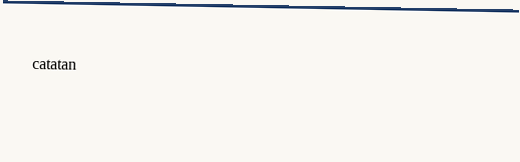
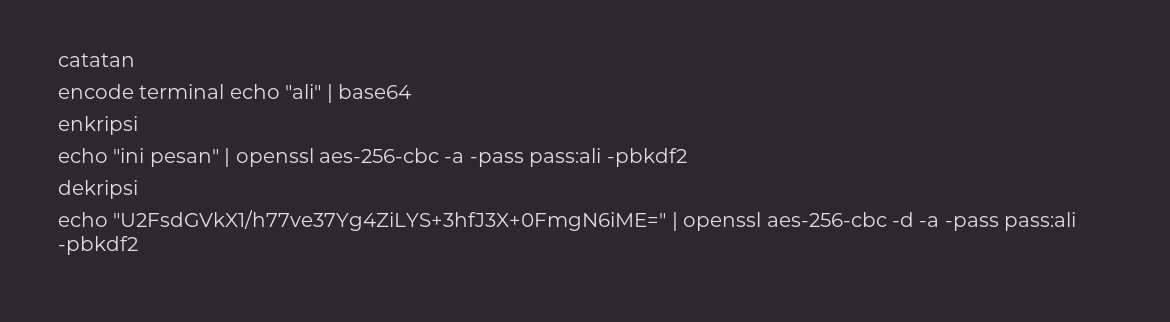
+ encode terminal echo "ali" | base64
+ enkripsi
+ echo "ini pesan" | openssl aes-256-cbc -a -pass pass:ali -pbkdf2
+ dekripsi
+ echo "U2FsdGVkX1/h77ve37Yg4ZiLYS+3hfJ3X+0FmgN6iME=" | openssl aes-256-cbc -d -a -pass pass:ali -pbkdf2

